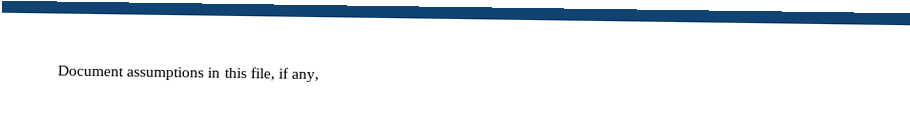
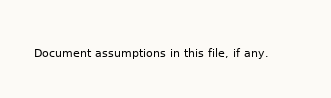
- Document assumptions in this file, if any,
+ Document assumptions in this file, if any.

